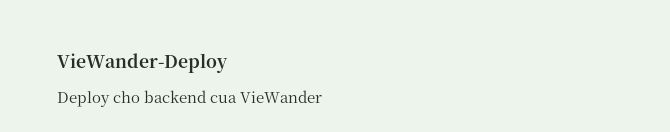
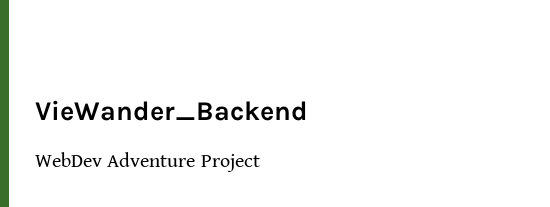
- VieWander-Deploy
- Deploy cho backend cua VieWander
+ VieWander_Backend
+ WebDev Adventure Project

